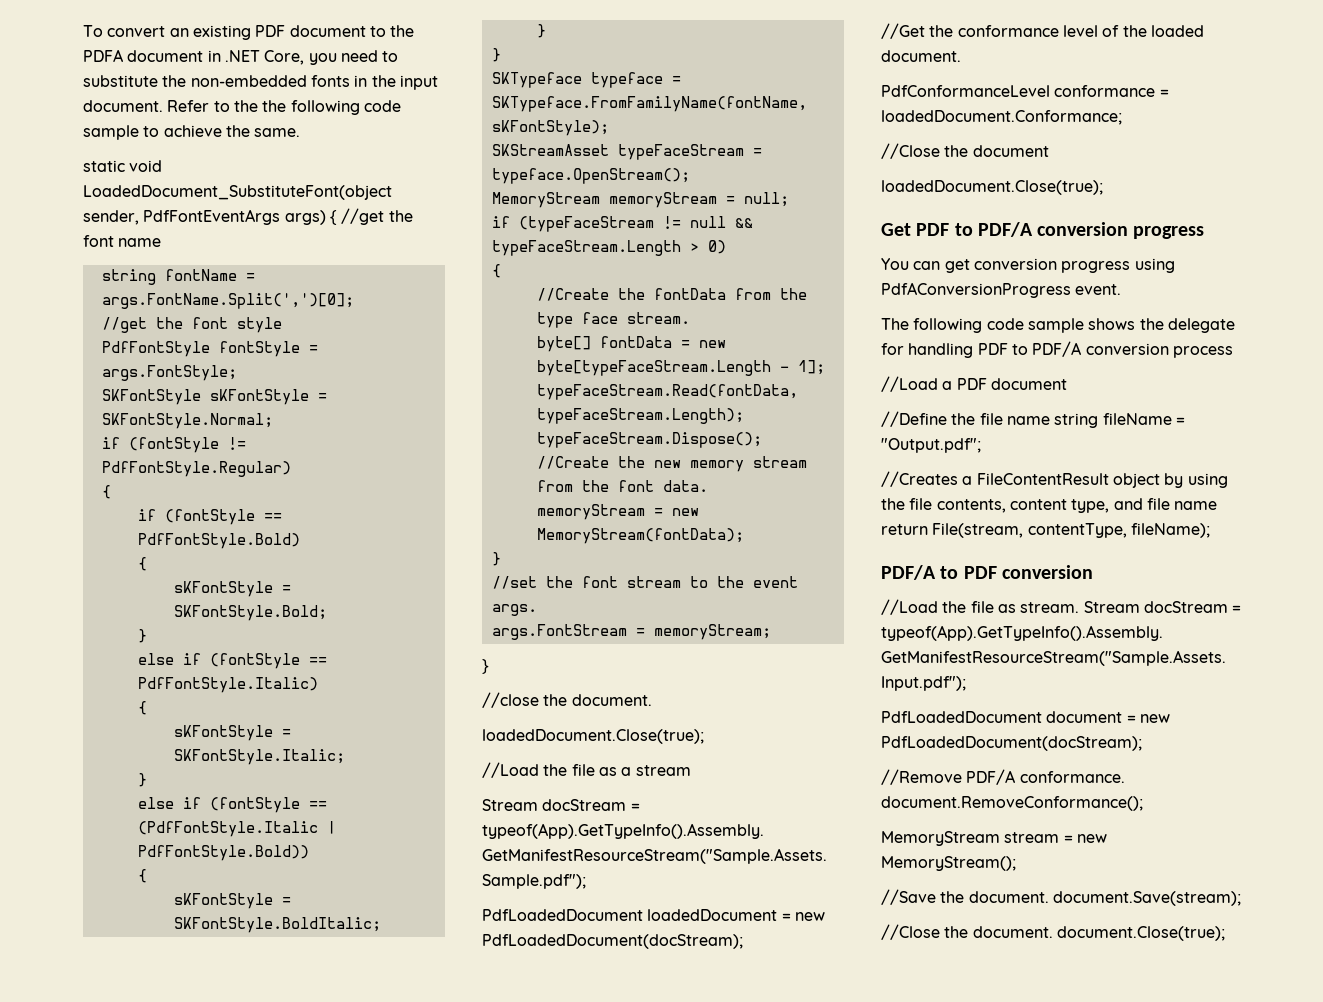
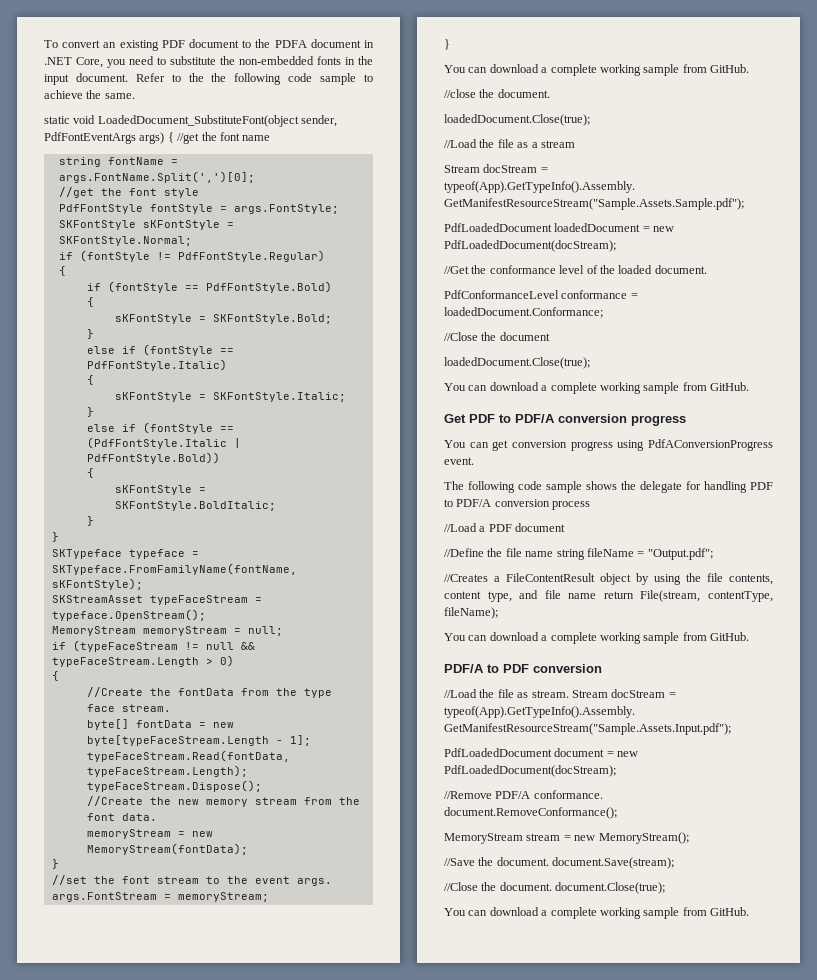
  args.FontStream = memoryStream;
  }
+ You can download a complete working sample from GitHub.
  //Close the document
  loadedDocument.Close(true);
+ You can download a complete working sample from GitHub.
  //Creates a FileContentResult object by using the file contents, content type, and file name return File(stream, contentType, fileName);
+ You can download a complete working sample from GitHub.
  //Close the document. document.Close(true);
+ You can download a complete working sample from GitHub.

